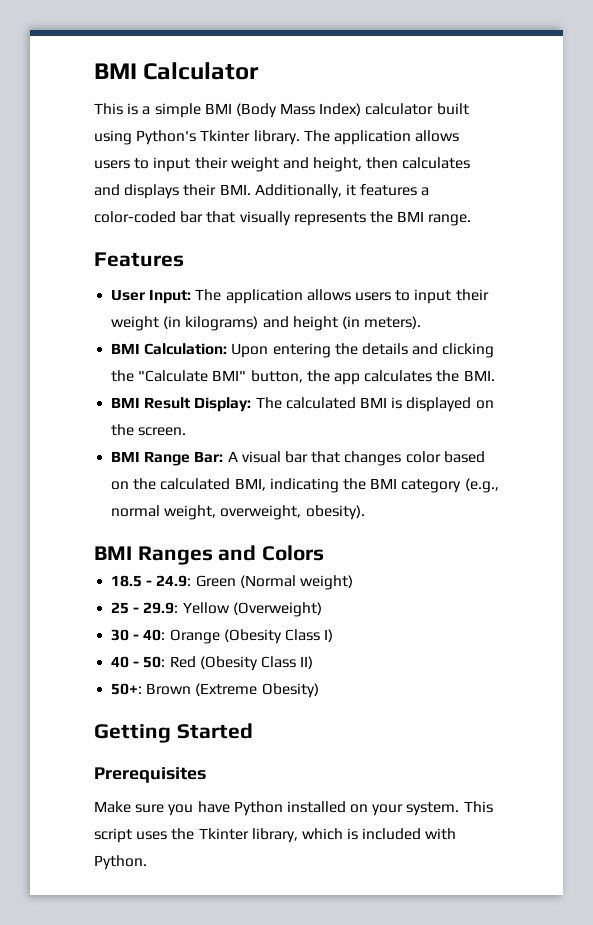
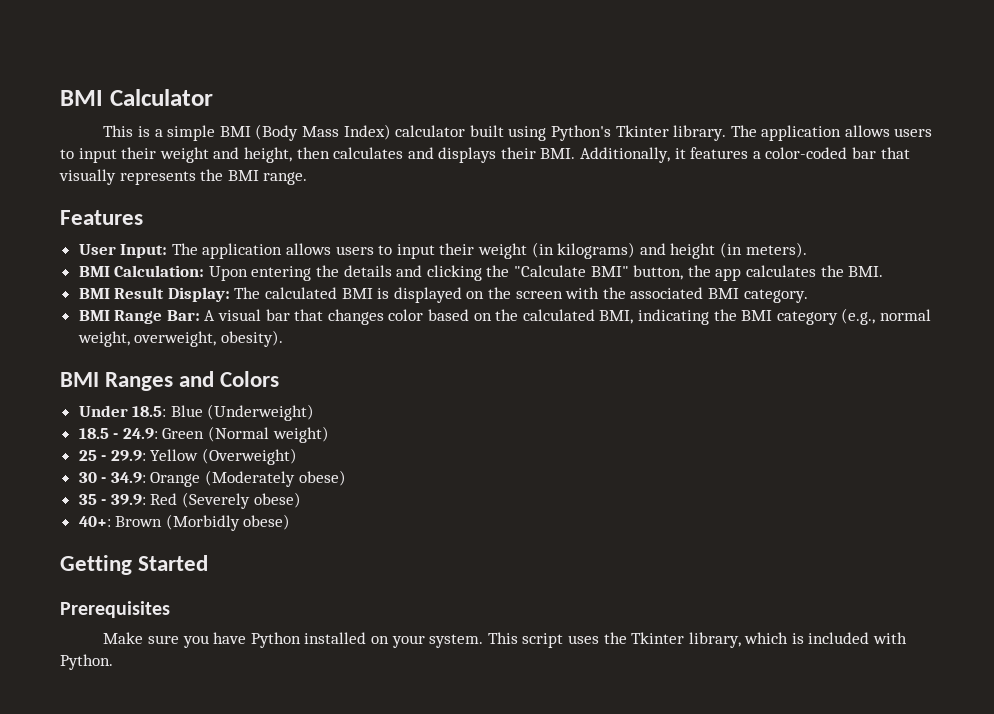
- BMI Result Display: The calculated BMI is displayed on the screen.
+ BMI Result Display: The calculated BMI is displayed on the screen with the associated BMI category.
+ Under 18.5: Blue (Underweight)
- 30 - 40: Orange (Obesity Class I)
- 40 - 50: Red (Obesity Class II)
- 50+: Brown (Extreme Obesity)
+ 30 - 34.9: Orange (Moderately obese)
+ 35 - 39.9: Red (Severely obese)
+ 40+: Brown (Morbidly obese)

